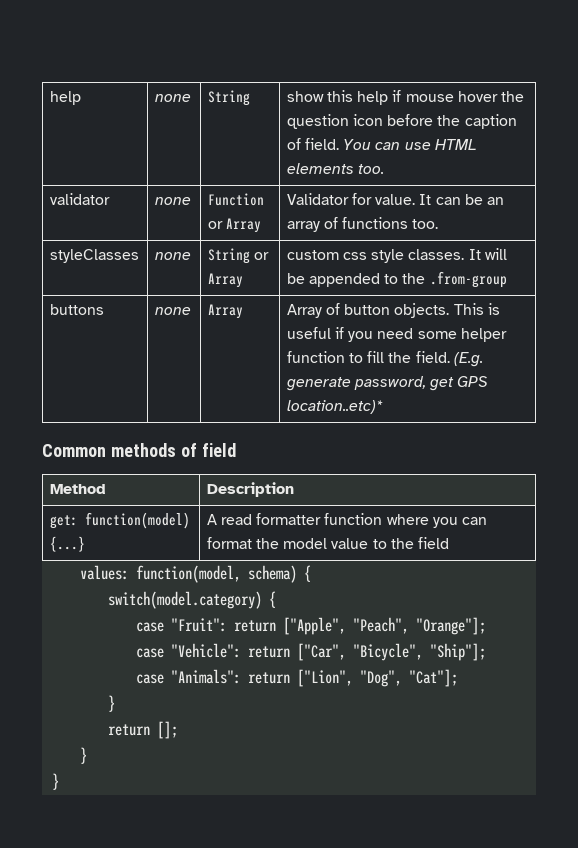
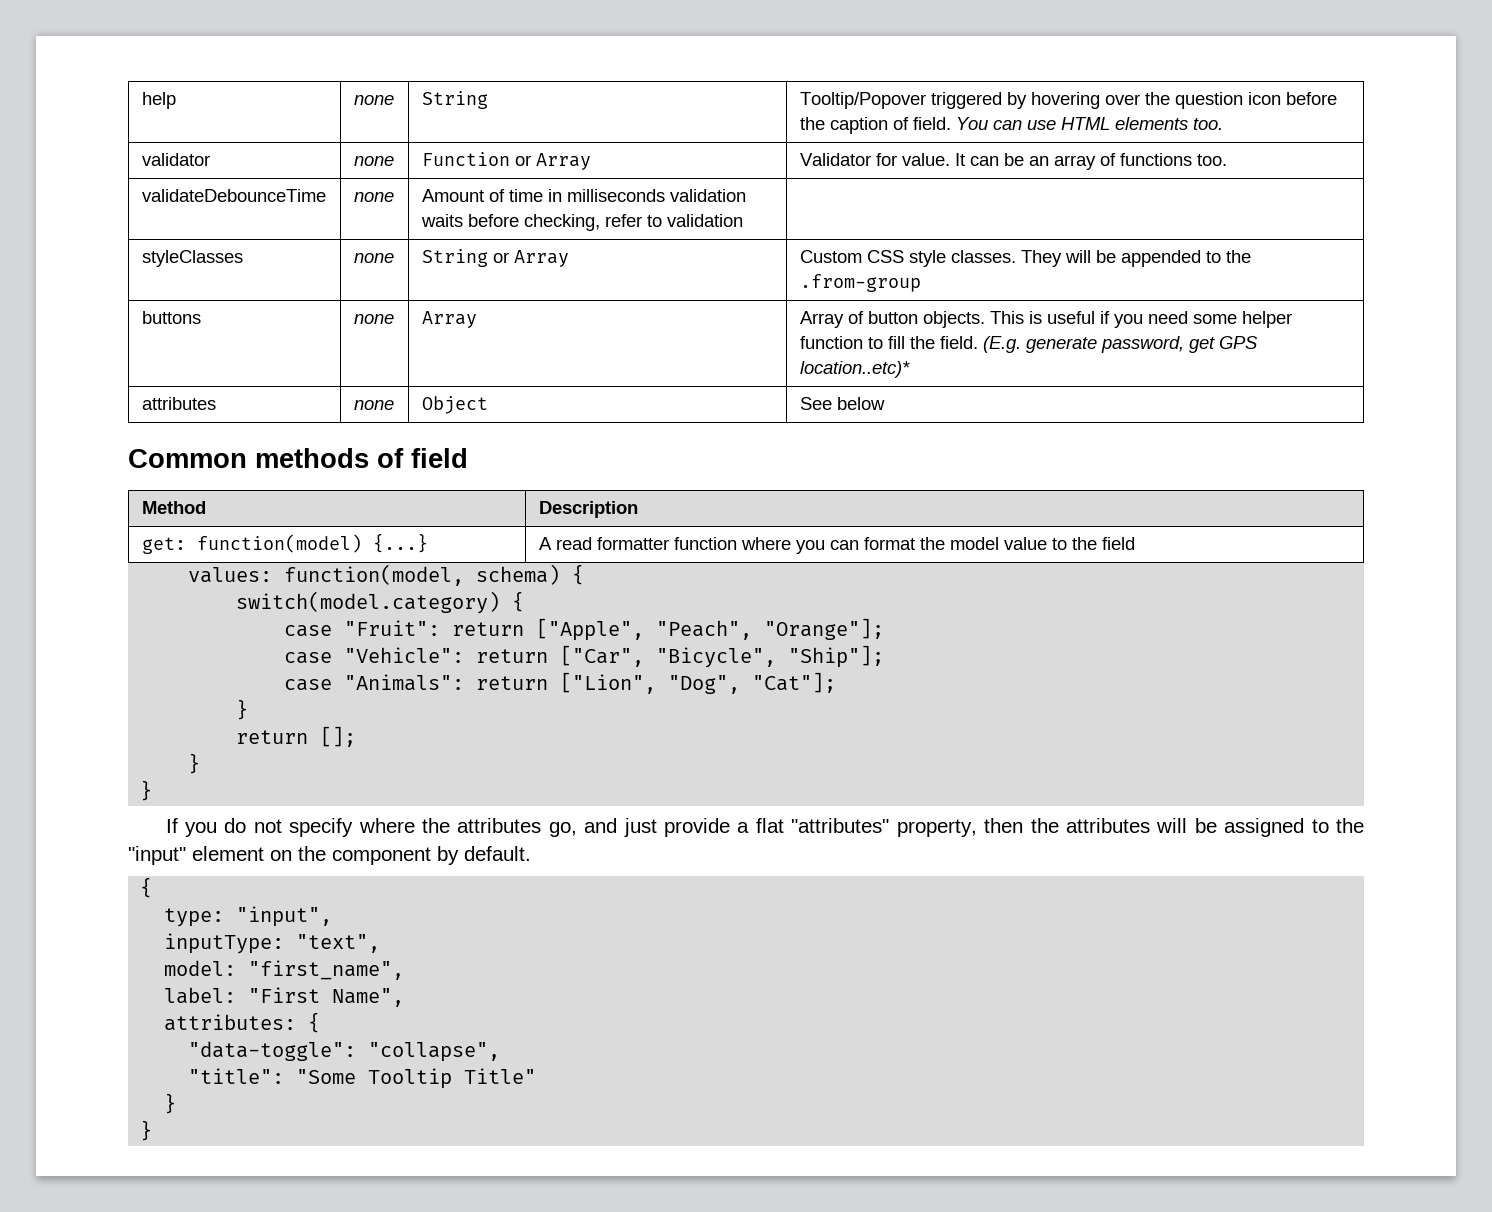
- help | none | String | show this help if mouse hover the question icon before the caption of field. You can use HTML elements too.
+ help | none | String | Tooltip/Popover triggered by hovering over the question icon before the caption of field. You can use HTML elements too.
+ validateDebounceTime | none | Amount of time in milliseconds validation waits before checking, refer to validation |
- styleClasses | none | String or Array | custom css style classes. It will be appended to the .from-group
+ styleClasses | none | String or Array | Custom CSS style classes. They will be appended to the .from-group
+ attributes | none | Object | See below
+ If you do not specify where the attributes go, and just provide a flat "attributes" property, then the attributes will be assigned to the "input" element on the component by default.
+ {
+ type: "input",
+ inputType: "text",
+ model: "first_name",
+ label: "First Name",
+ attributes: {
+ "data-toggle": "collapse",
+ "title": "Some Tooltip Title"
+ }
+ }

